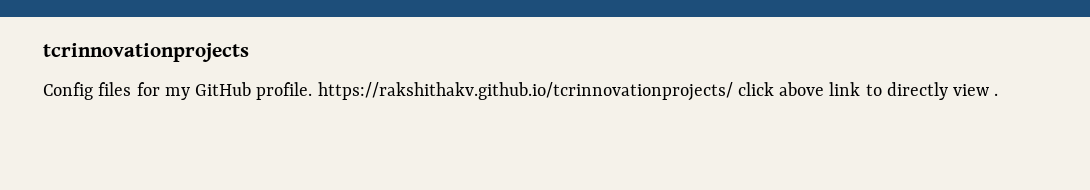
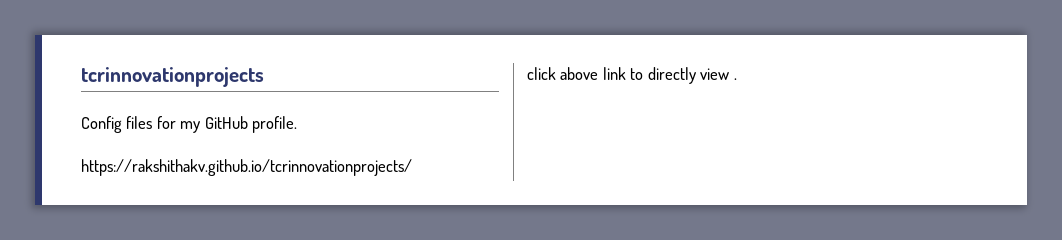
- Config files for my GitHub profile. https://rakshithakv.github.io/tcrinnovationprojects/ click above link to directly view .
+ Config files for my GitHub profile.
+ https://rakshithakv.github.io/tcrinnovationprojects/
+ click above link to directly view .

